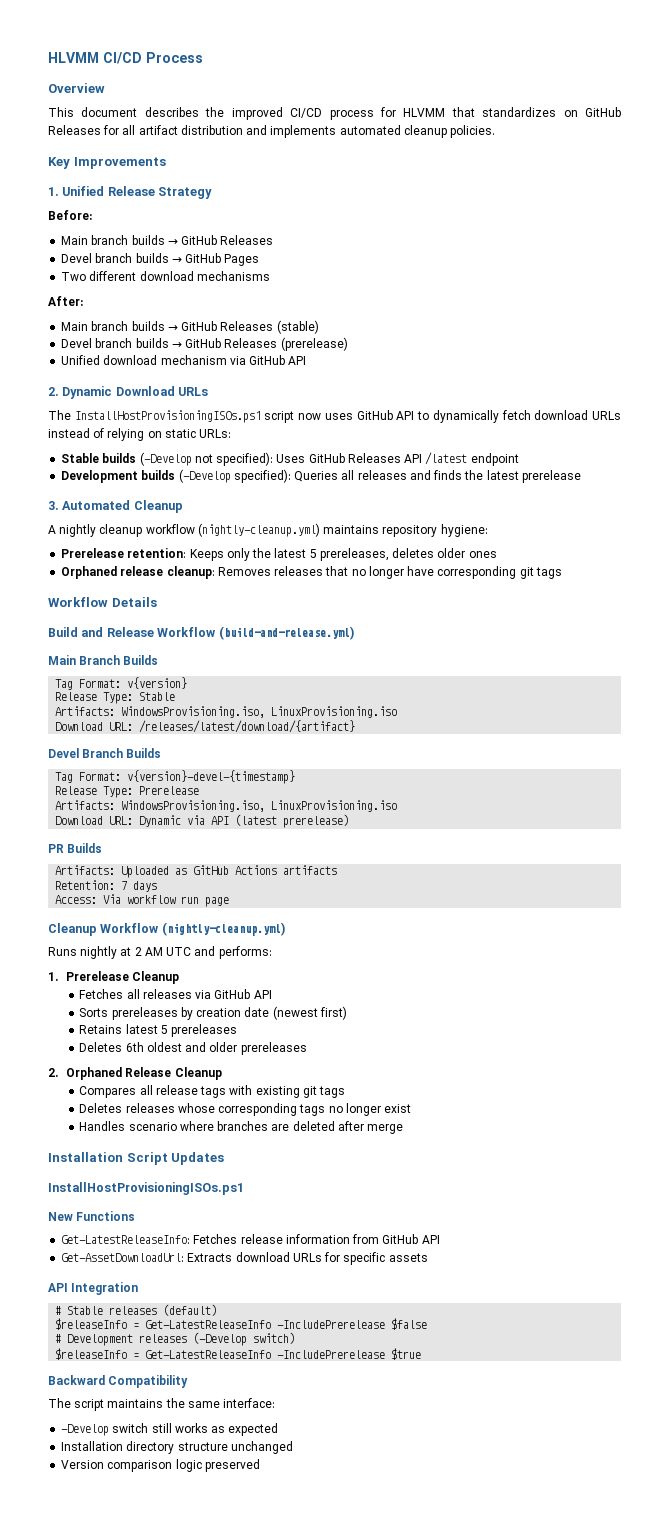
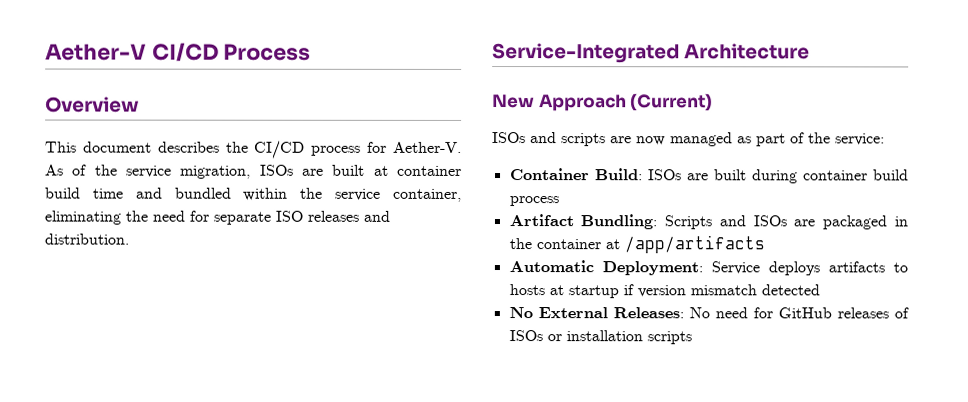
- HLVMM CI/CD Process
+ Aether-V CI/CD Process
- This document describes the improved CI/CD process for HLVMM that standardizes on GitHub Releases for all artifact distribution and implements automated cleanup policies.
- Key Improvements
- 1. Unified Release Strategy
- Before:
- Main branch builds → GitHub Releases
- Devel branch builds → GitHub Pages
- Two different download mechanisms
- After:
- Main branch builds → GitHub Releases (stable)
- Devel branch builds → GitHub Releases (prerelease)
- Unified download mechanism via GitHub API
- 2. Dynamic Download URLs
- The InstallHostProvisioningISOs.ps1 script now uses GitHub API to dynamically fetch download URLs instead of relying on static URLs:
- Stable builds (-Develop not specified): Uses GitHub Releases API /latest endpoint
- Development builds (-Develop specified): Queries all releases and finds the latest prerelease
- 3. Automated Cleanup
- A nightly cleanup workflow (nightly-cleanup.yml) maintains repository hygiene:
- Prerelease retention: Keeps only the latest 5 prereleases, deletes older ones
- Orphaned release cleanup: Removes releases that no longer have corresponding git tags
- Workflow Details
- Build and Release Workflow (build-and-release.yml)
- Main Branch Builds
- Tag Format: v{version}
- Release Type: Stable
- Artifacts: WindowsProvisioning.iso, LinuxProvisioning.iso
- Download URL: /releases/latest/download/{artifact}
- Devel Branch Builds
- Tag Format: v{version}-devel-{timestamp}
- Release Type: Prerelease
- Artifacts: WindowsProvisioning.iso, LinuxProvisioning.iso
- Download URL: Dynamic via API (latest prerelease)
- PR Builds
- Artifacts: Uploaded as GitHub Actions artifacts
- Retention: 7 days
- Access: Via workflow run page
- Cleanup Workflow (nightly-cleanup.yml)
- Runs nightly at 2 AM UTC and performs:
- 1. Prerelease Cleanup
- Fetches all releases via GitHub API
- Sorts prereleases by creation date (newest first)
- Retains latest 5 prereleases
- Deletes 6th oldest and older prereleases
- 2. Orphaned Release Cleanup
- Compares all release tags with existing git tags
- Deletes releases whose corresponding tags no longer exist
- Handles scenario where branches are deleted after merge
- Installation Script Updates
- InstallHostProvisioningISOs.ps1
- New Functions
- Get-LatestReleaseInfo: Fetches release information from GitHub API
- Get-AssetDownloadUrl: Extracts download URLs for specific assets
- API Integration
- # Stable releases (default)
- $releaseInfo = Get-LatestReleaseInfo -IncludePrerelease $false
- # Development releases (-Develop switch)
- $releaseInfo = Get-LatestReleaseInfo -IncludePrerelease $true
- Backward Compatibility
- The script maintains the same interface:
- -Develop switch still works as expected
- Installation directory structure unchanged
- Version comparison logic preserved
+ This document describes the CI/CD process for Aether-V. As of the service migration, ISOs are built at container build time and bundled within the service container, eliminating the need for separate ISO releases and distribution.
+ Service-Integrated Architecture
+ New Approach (Current)
+ ISOs and scripts are now managed as part of the service:
+ Container Build: ISOs are built during container build process
+ Artifact Bundling: Scripts and ISOs are packaged in the container at /app/artifacts
+ Automatic Deployment: Service deploys artifacts to hosts at startup if version mismatch detected
+ No External Releases: No need for GitHub releases of ISOs or installation scripts

